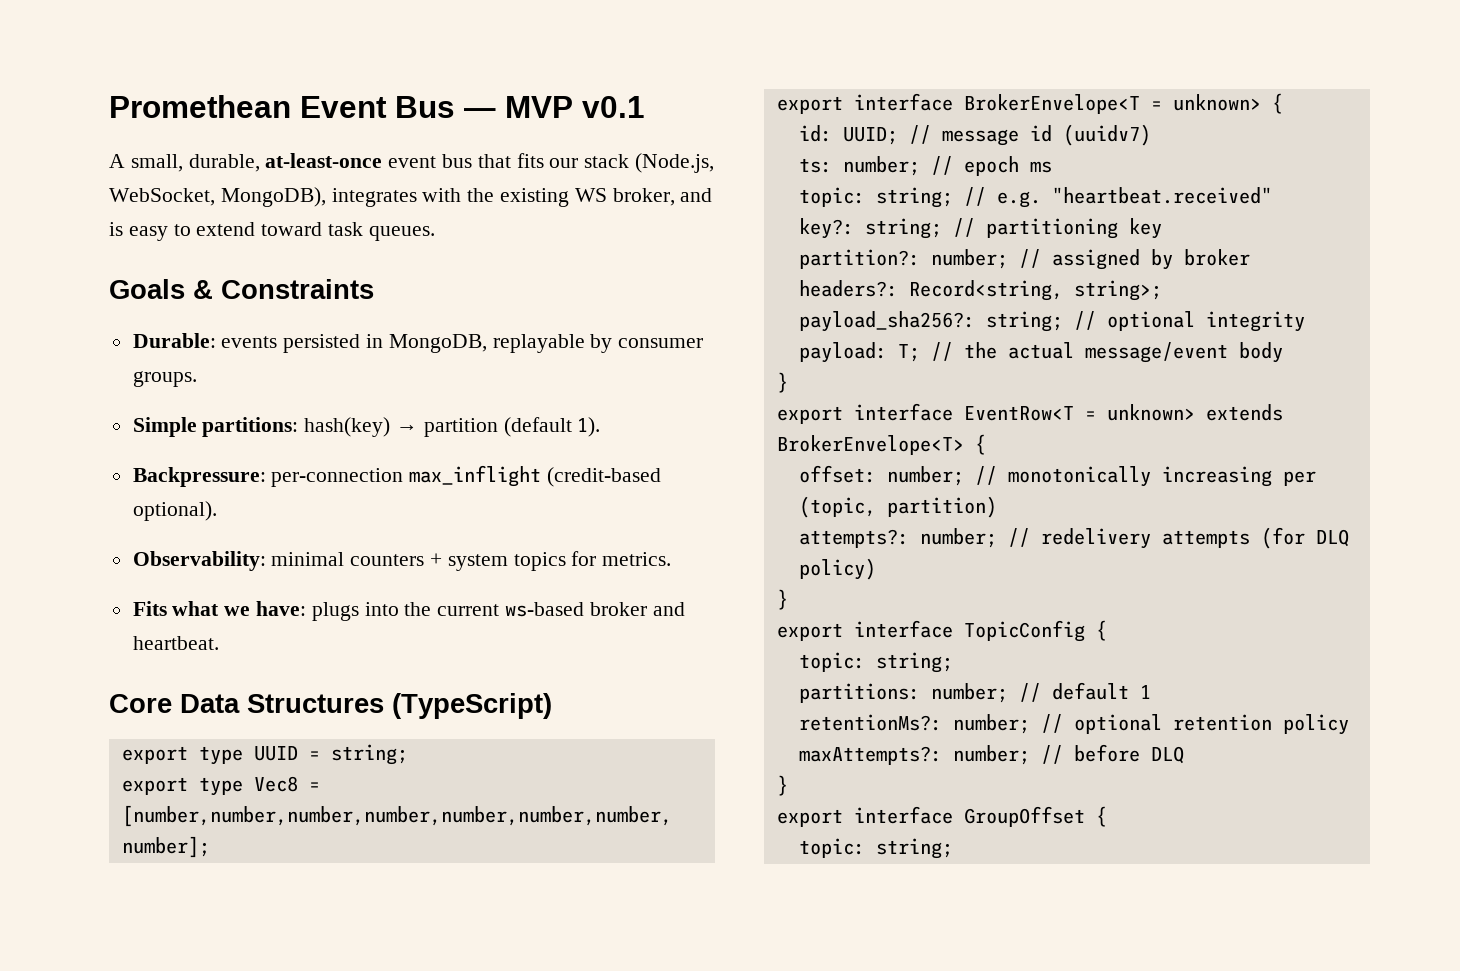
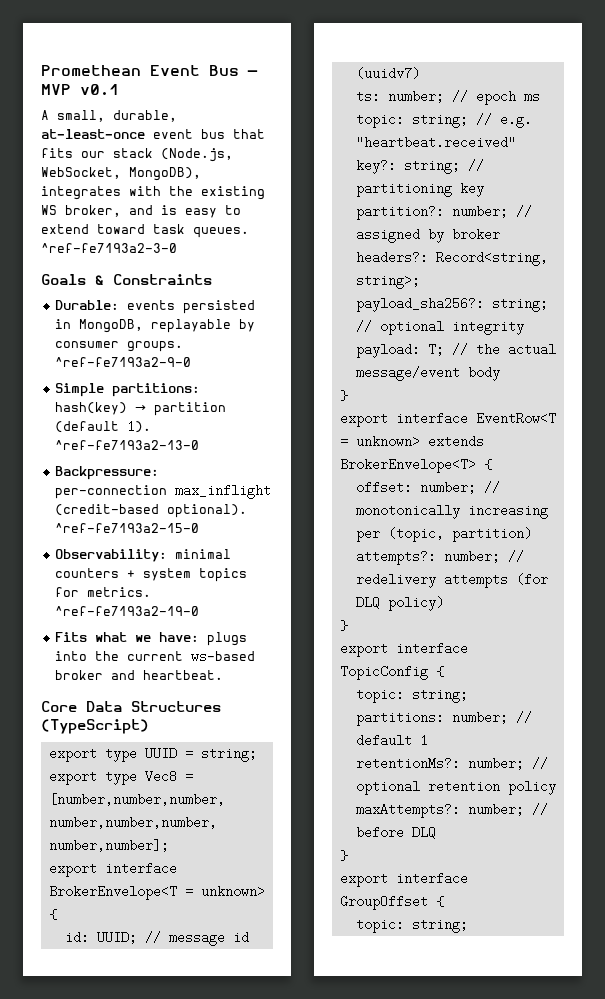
+ ^ref-fe7193a2-3-0
+ ^ref-fe7193a2-9-0
+ ^ref-fe7193a2-13-0
+ ^ref-fe7193a2-15-0
+ ^ref-fe7193a2-19-0

